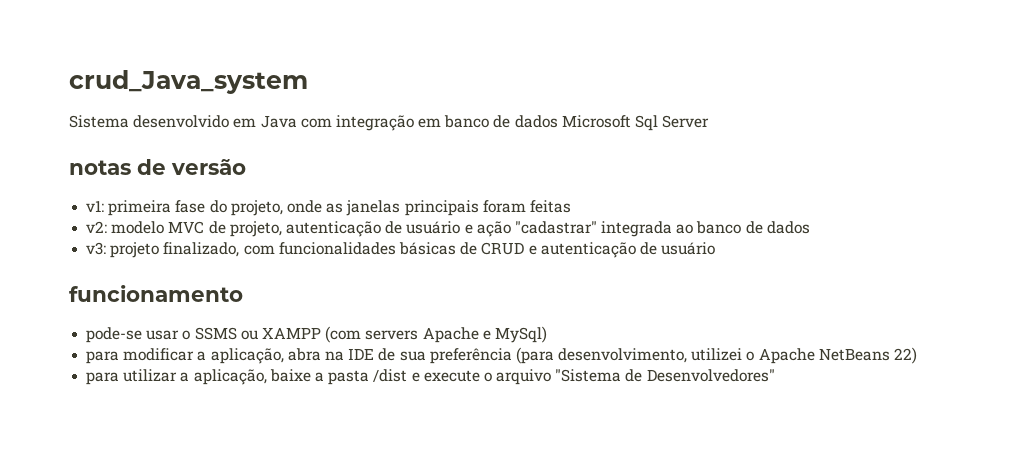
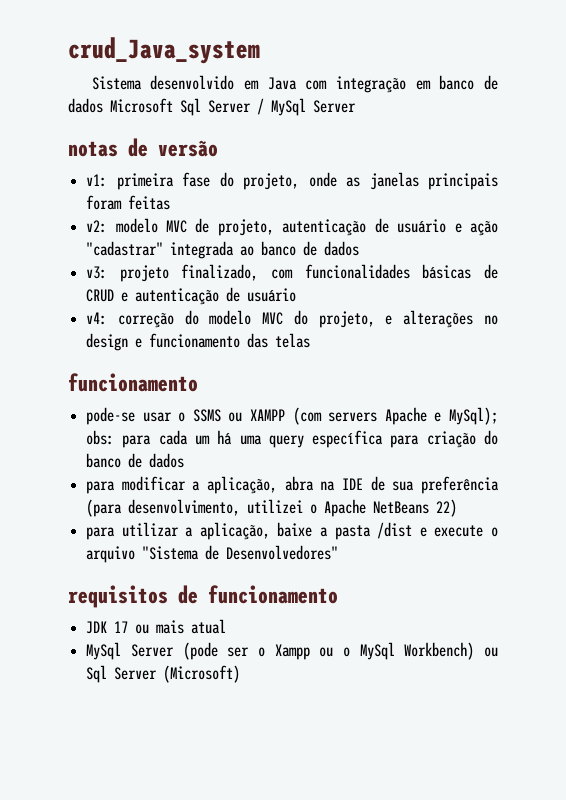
- Sistema desenvolvido em Java com integração em banco de dados Microsoft Sql Server
+ Sistema desenvolvido em Java com integração em banco de dados Microsoft Sql Server / MySql Server
+ v4: correção do modelo MVC do projeto, e alterações no design e funcionamento das telas
- pode-se usar o SSMS ou XAMPP (com servers Apache e MySql)
+ pode-se usar o SSMS ou XAMPP (com servers Apache e MySql); obs: para cada um há uma query específica para criação do banco de dados
+ requisitos de funcionamento
+ JDK 17 ou mais atual
+ MySql Server (pode ser o Xampp ou o MySql Workbench) ou Sql Server (Microsoft)

